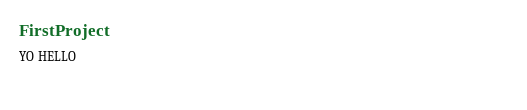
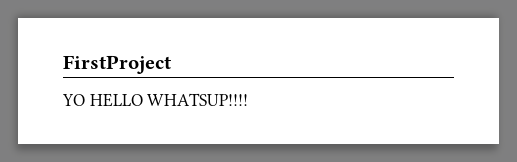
- YO HELLO
+ YO HELLO WHATSUP!!!!

